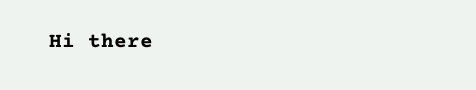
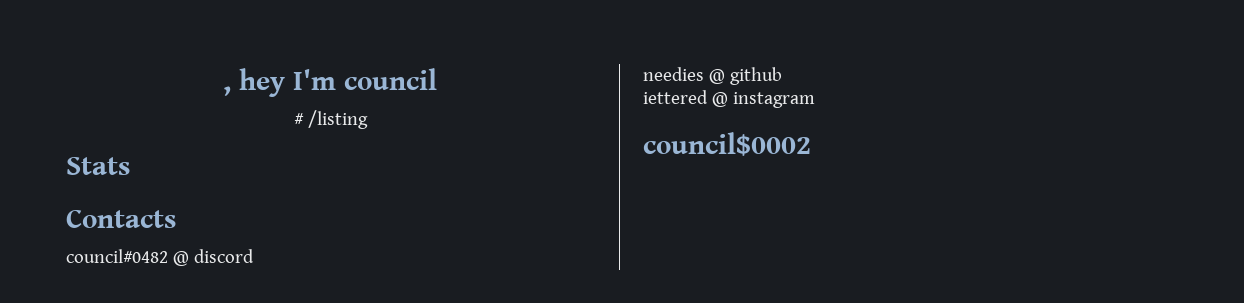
- Hi there
+ , hey I'm council
+ # /listing
+ Stats
+ Contacts
+ council#0482 @ discord
+ needies @ github
+ iettered @ instagram
+ council$0002

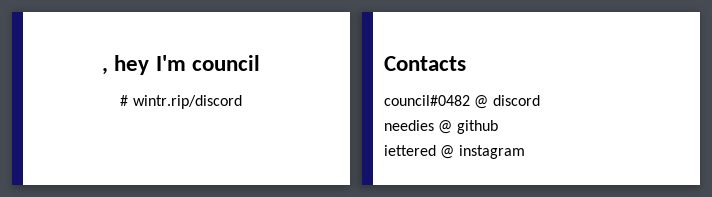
- # /listing
- Stats
+ # wintr.rip/discord
- council$0002

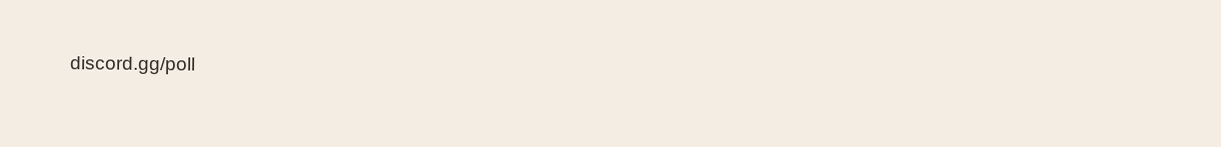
- , hey I'm council
- # wintr.rip/discord
- Contacts
- council#0482 @ discord
- needies @ github
- iettered @ instagram
+ discord.gg/poll

